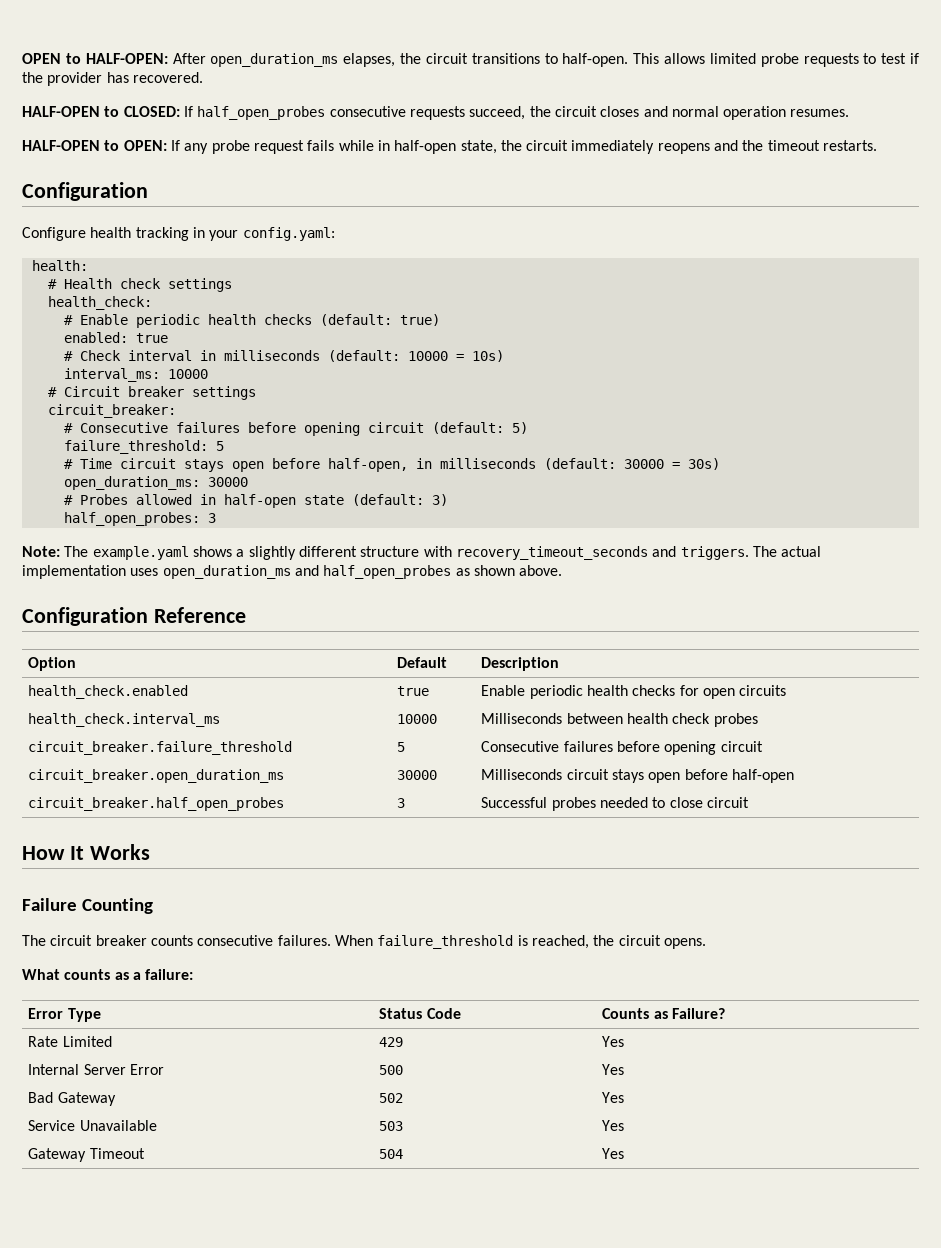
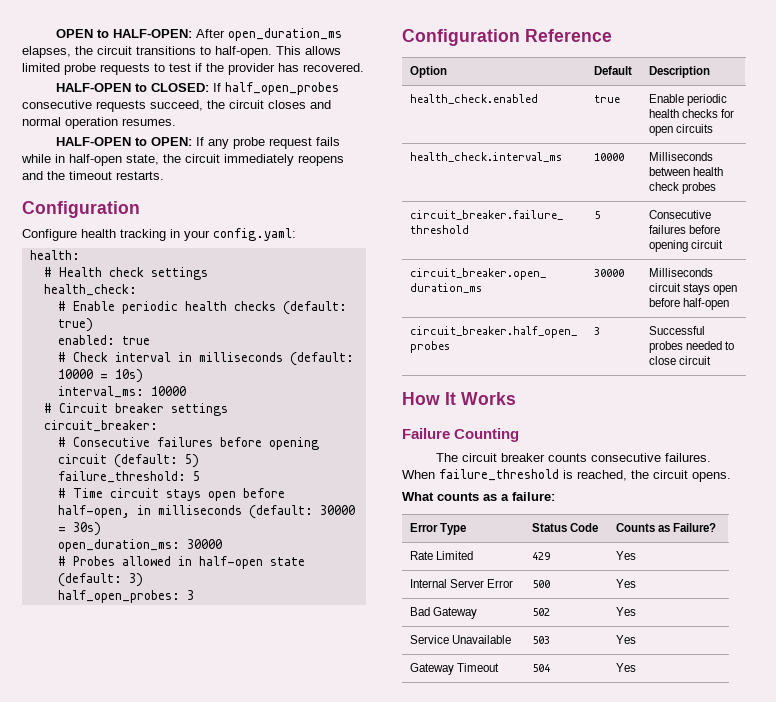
- Note: The example.yaml shows a slightly different structure with recovery_timeout_seconds and triggers. The actual implementation uses open_duration_ms and half_open_probes as shown above.

